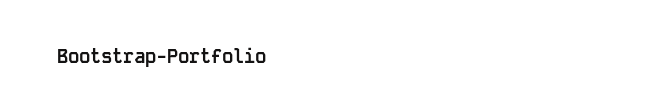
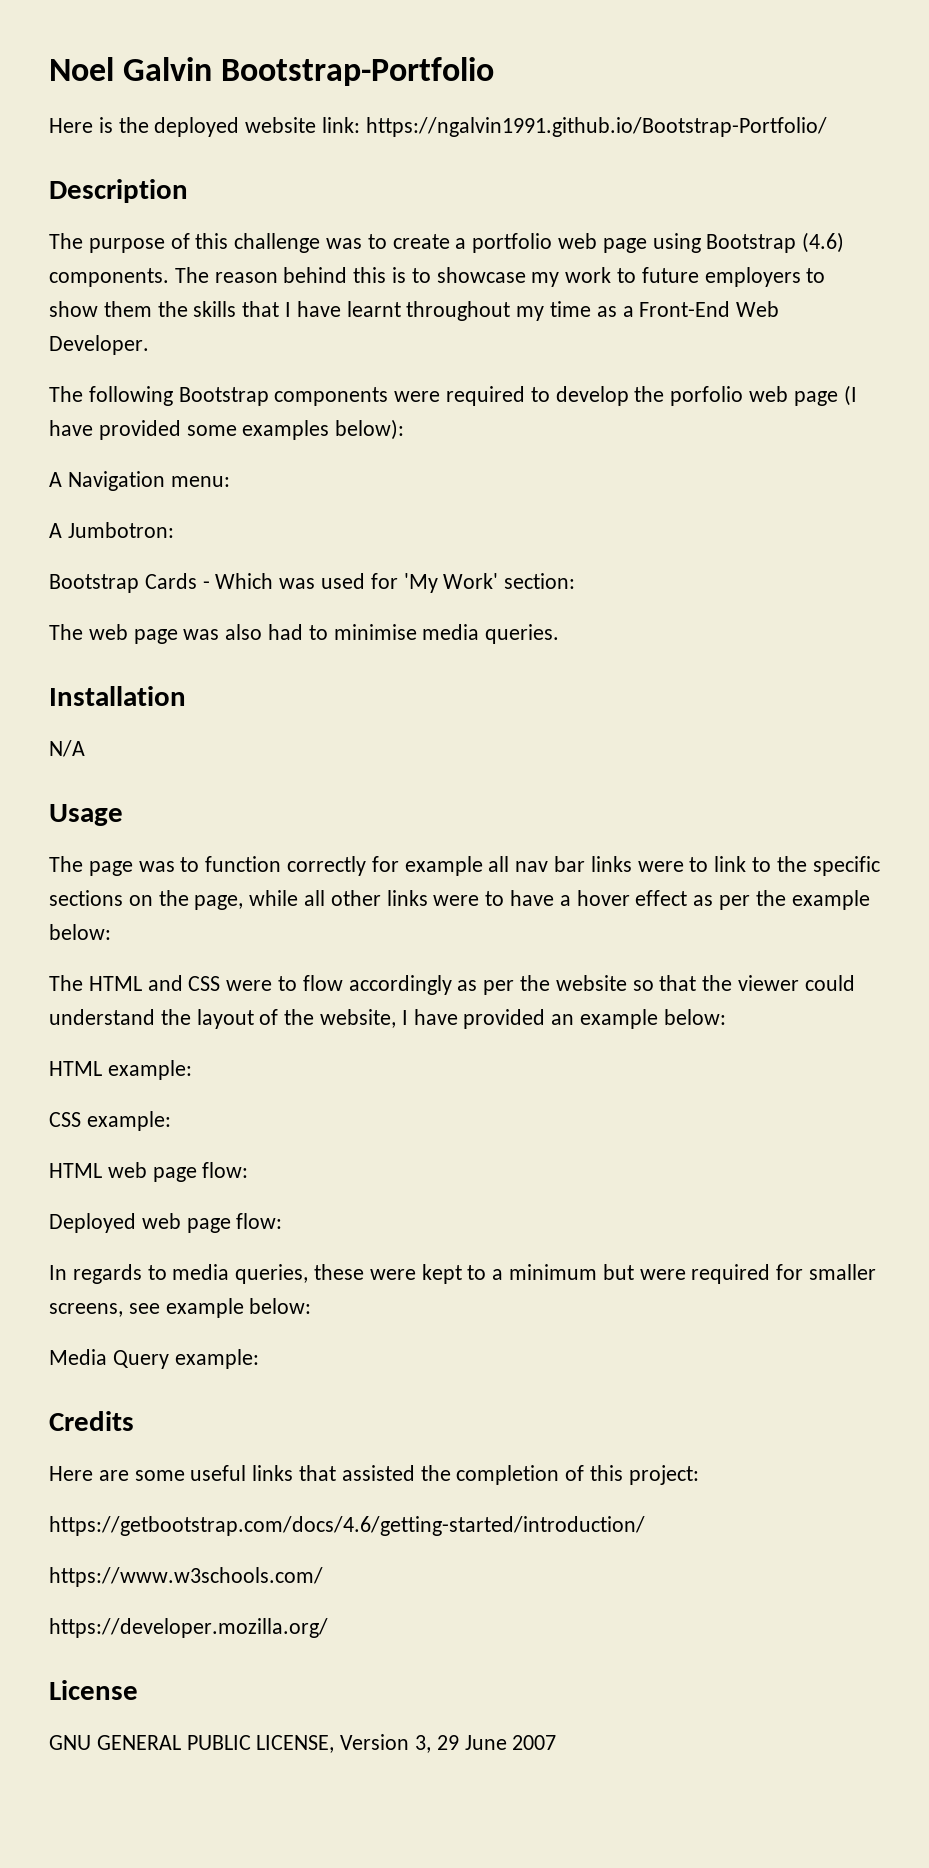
- Bootstrap-Portfolio
+ Noel Galvin Bootstrap-Portfolio
+ Here is the deployed website link: https://ngalvin1991.github.io/Bootstrap-Portfolio/
+ Description
+ The purpose of this challenge was to create a portfolio web page using Bootstrap (4.6) components. The reason behind this is to showcase my work to future employers to show them the skills that I have learnt throughout my time as a Front-End Web Developer.
+ The following Bootstrap components were required to develop the porfolio web page (I have provided some examples below):
+ A Navigation menu:
+ A Jumbotron:
+ Bootstrap Cards - Which was used for 'My Work' section:
+ The web page was also had to minimise media queries.
+ Installation
+ N/A
+ Usage
+ The page was to function correctly for example all nav bar links were to link to the specific sections on the page, while all other links were to have a hover effect as per the example below:
+ The HTML and CSS were to flow accordingly as per the website so that the viewer could understand the layout of the website, I have provided an example below:
+ HTML example:
+ CSS example:
+ HTML web page flow:
+ Deployed web page flow:
+ In regards to media queries, these were kept to a minimum but were required for smaller screens, see example below:
+ Media Query example:
+ Credits
+ Here are some useful links that assisted the completion of this project:
+ https://getbootstrap.com/docs/4.6/getting-started/introduction/
+ https://www.w3schools.com/
+ https://developer.mozilla.org/
+ License
+ GNU GENERAL PUBLIC LICENSE, Version 3, 29 June 2007

